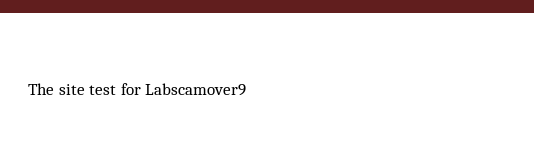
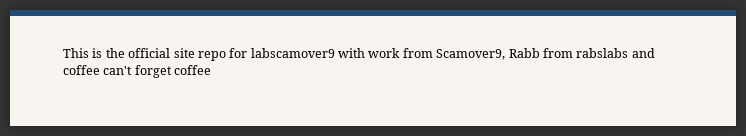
- The site test for Labscamover9
+ This is the official site repo for labscamover9 with work from Scamover9, Rabb from rabslabs and coffee can't forget coffee

